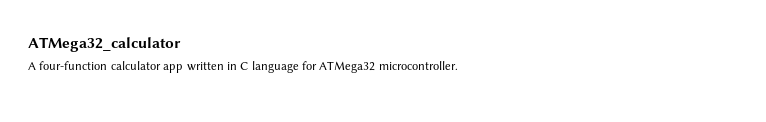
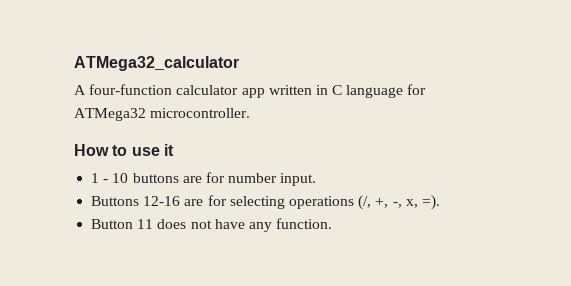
+ How to use it
+ 1 - 10 buttons are for number input.
+ Buttons 12-16 are for selecting operations (/, +, -, x, =).
+ Button 11 does not have any function.

